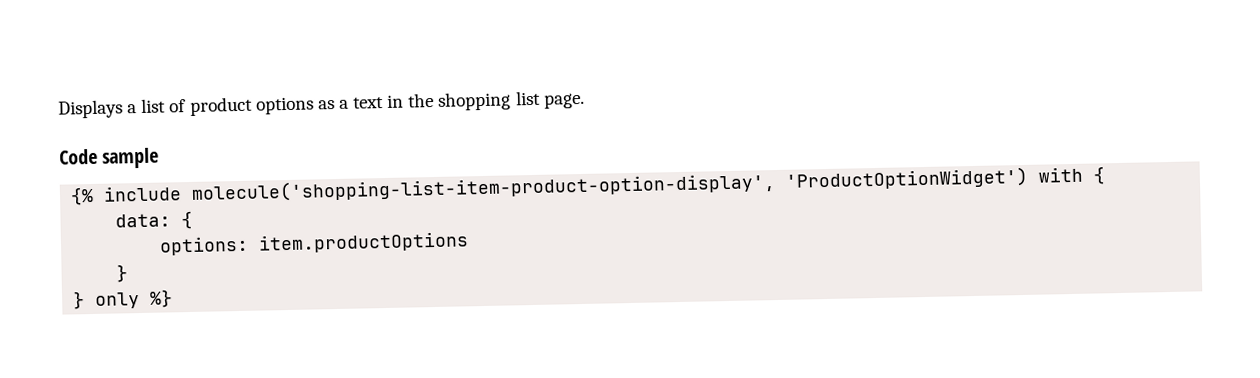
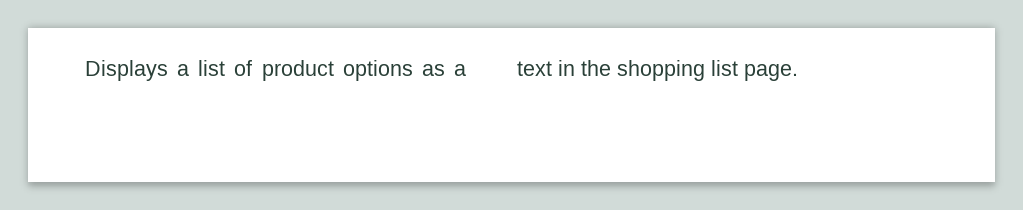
- Code sample
- {% include molecule('shopping-list-item-product-option-display', 'ProductOptionWidget') with {
- data: {
- options: item.productOptions
- }
- } only %}

